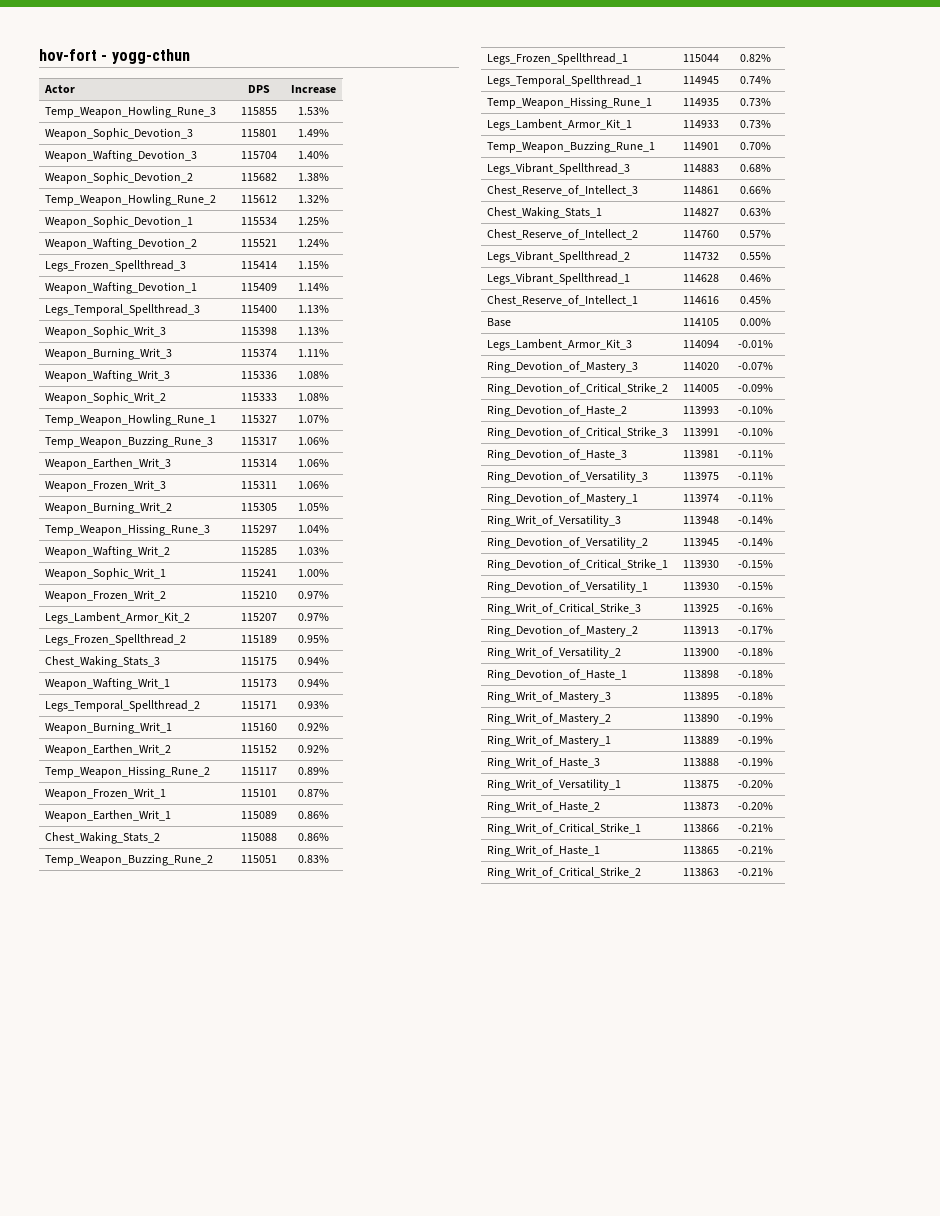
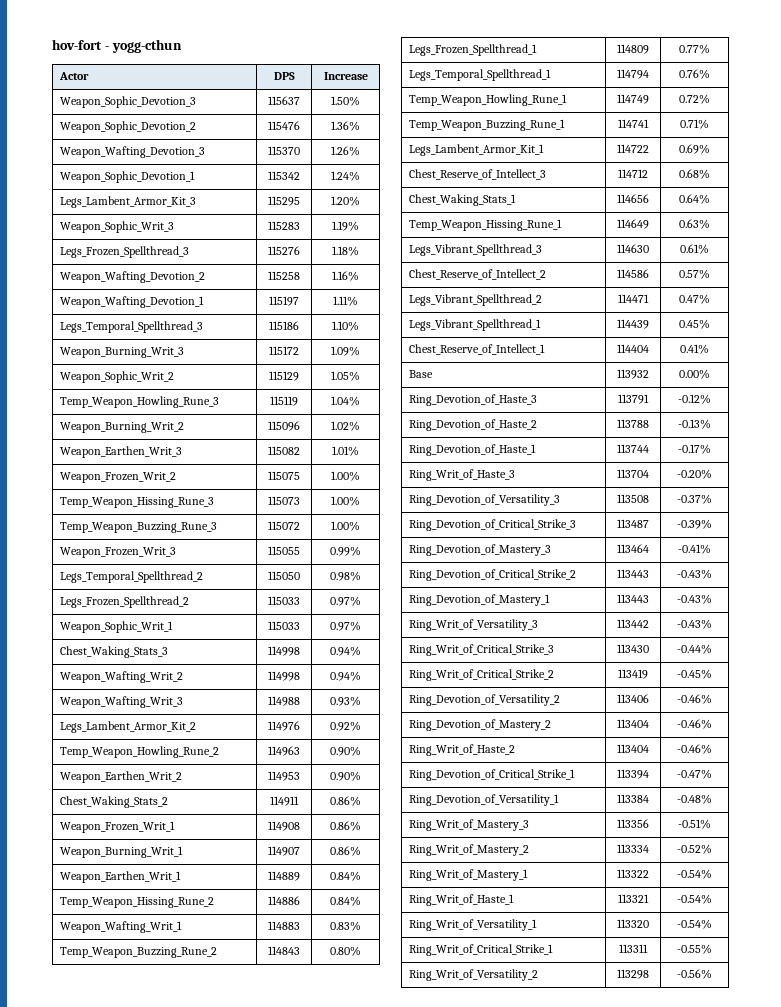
- Temp_Weapon_Howling_Rune_3 | 115855 | 1.53%
- Weapon_Sophic_Devotion_3 | 115801 | 1.49%
- Weapon_Wafting_Devotion_3 | 115704 | 1.40%
- Weapon_Sophic_Devotion_2 | 115682 | 1.38%
- Temp_Weapon_Howling_Rune_2 | 115612 | 1.32%
- Weapon_Sophic_Devotion_1 | 115534 | 1.25%
- Weapon_Wafting_Devotion_2 | 115521 | 1.24%
- Legs_Frozen_Spellthread_3 | 115414 | 1.15%
- Weapon_Wafting_Devotion_1 | 115409 | 1.14%
- Legs_Temporal_Spellthread_3 | 115400 | 1.13%
- Weapon_Sophic_Writ_3 | 115398 | 1.13%
- Weapon_Burning_Writ_3 | 115374 | 1.11%
- Weapon_Wafting_Writ_3 | 115336 | 1.08%
- Weapon_Sophic_Writ_2 | 115333 | 1.08%
- Temp_Weapon_Howling_Rune_1 | 115327 | 1.07%
- Temp_Weapon_Buzzing_Rune_3 | 115317 | 1.06%
- Weapon_Earthen_Writ_3 | 115314 | 1.06%
- Weapon_Frozen_Writ_3 | 115311 | 1.06%
- Weapon_Burning_Writ_2 | 115305 | 1.05%
- Temp_Weapon_Hissing_Rune_3 | 115297 | 1.04%
- Weapon_Wafting_Writ_2 | 115285 | 1.03%
- Weapon_Sophic_Writ_1 | 115241 | 1.00%
- Weapon_Frozen_Writ_2 | 115210 | 0.97%
- Legs_Lambent_Armor_Kit_2 | 115207 | 0.97%
- Legs_Frozen_Spellthread_2 | 115189 | 0.95%
- Chest_Waking_Stats_3 | 115175 | 0.94%
- Weapon_Wafting_Writ_1 | 115173 | 0.94%
- Legs_Temporal_Spellthread_2 | 115171 | 0.93%
- Weapon_Burning_Writ_1 | 115160 | 0.92%
- Weapon_Earthen_Writ_2 | 115152 | 0.92%
- Temp_Weapon_Hissing_Rune_2 | 115117 | 0.89%
- Weapon_Frozen_Writ_1 | 115101 | 0.87%
- Weapon_Earthen_Writ_1 | 115089 | 0.86%
- Chest_Waking_Stats_2 | 115088 | 0.86%
- Temp_Weapon_Buzzing_Rune_2 | 115051 | 0.83%
- Legs_Frozen_Spellthread_1 | 115044 | 0.82%
- Legs_Temporal_Spellthread_1 | 114945 | 0.74%
- Temp_Weapon_Hissing_Rune_1 | 114935 | 0.73%
- Legs_Lambent_Armor_Kit_1 | 114933 | 0.73%
- Temp_Weapon_Buzzing_Rune_1 | 114901 | 0.70%
- Legs_Vibrant_Spellthread_3 | 114883 | 0.68%
- Chest_Reserve_of_Intellect_3 | 114861 | 0.66%
- Chest_Waking_Stats_1 | 114827 | 0.63%
+ Weapon_Sophic_Devotion_3 | 115637 | 1.50%
+ Weapon_Sophic_Devotion_2 | 115476 | 1.36%
+ Weapon_Wafting_Devotion_3 | 115370 | 1.26%
+ Weapon_Sophic_Devotion_1 | 115342 | 1.24%
+ Legs_Lambent_Armor_Kit_3 | 115295 | 1.20%
+ Weapon_Sophic_Writ_3 | 115283 | 1.19%
+ Legs_Frozen_Spellthread_3 | 115276 | 1.18%
+ Weapon_Wafting_Devotion_2 | 115258 | 1.16%
+ Weapon_Wafting_Devotion_1 | 115197 | 1.11%
+ Legs_Temporal_Spellthread_3 | 115186 | 1.10%
+ Weapon_Burning_Writ_3 | 115172 | 1.09%
+ Weapon_Sophic_Writ_2 | 115129 | 1.05%
+ Temp_Weapon_Howling_Rune_3 | 115119 | 1.04%
+ Weapon_Burning_Writ_2 | 115096 | 1.02%
+ Weapon_Earthen_Writ_3 | 115082 | 1.01%
+ Weapon_Frozen_Writ_2 | 115075 | 1.00%
+ Temp_Weapon_Hissing_Rune_3 | 115073 | 1.00%
+ Temp_Weapon_Buzzing_Rune_3 | 115072 | 1.00%
+ Weapon_Frozen_Writ_3 | 115055 | 0.99%
+ Legs_Temporal_Spellthread_2 | 115050 | 0.98%
+ Legs_Frozen_Spellthread_2 | 115033 | 0.97%
+ Weapon_Sophic_Writ_1 | 115033 | 0.97%
+ Chest_Waking_Stats_3 | 114998 | 0.94%
+ Weapon_Wafting_Writ_2 | 114998 | 0.94%
+ Weapon_Wafting_Writ_3 | 114988 | 0.93%
+ Legs_Lambent_Armor_Kit_2 | 114976 | 0.92%
+ Temp_Weapon_Howling_Rune_2 | 114963 | 0.90%
+ Weapon_Earthen_Writ_2 | 114953 | 0.90%
+ Chest_Waking_Stats_2 | 114911 | 0.86%
+ Weapon_Frozen_Writ_1 | 114908 | 0.86%
+ Weapon_Burning_Writ_1 | 114907 | 0.86%
+ Weapon_Earthen_Writ_1 | 114889 | 0.84%
+ Temp_Weapon_Hissing_Rune_2 | 114886 | 0.84%
+ Weapon_Wafting_Writ_1 | 114883 | 0.83%
+ Temp_Weapon_Buzzing_Rune_2 | 114843 | 0.80%
+ Legs_Frozen_Spellthread_1 | 114809 | 0.77%
+ Legs_Temporal_Spellthread_1 | 114794 | 0.76%
+ Temp_Weapon_Howling_Rune_1 | 114749 | 0.72%
+ Temp_Weapon_Buzzing_Rune_1 | 114741 | 0.71%
+ Legs_Lambent_Armor_Kit_1 | 114722 | 0.69%
+ Chest_Reserve_of_Intellect_3 | 114712 | 0.68%
+ Chest_Waking_Stats_1 | 114656 | 0.64%
+ Temp_Weapon_Hissing_Rune_1 | 114649 | 0.63%
+ Legs_Vibrant_Spellthread_3 | 114630 | 0.61%
- Chest_Reserve_of_Intellect_2 | 114760 | 0.57%
+ Chest_Reserve_of_Intellect_2 | 114586 | 0.57%
- Legs_Vibrant_Spellthread_2 | 114732 | 0.55%
+ Legs_Vibrant_Spellthread_2 | 114471 | 0.47%
- Legs_Vibrant_Spellthread_1 | 114628 | 0.46%
+ Legs_Vibrant_Spellthread_1 | 114439 | 0.45%
- Chest_Reserve_of_Intellect_1 | 114616 | 0.45%
+ Chest_Reserve_of_Intellect_1 | 114404 | 0.41%
- Base | 114105 | 0.00%
+ Base | 113932 | 0.00%
- Legs_Lambent_Armor_Kit_3 | 114094 | -0.01%
+ Ring_Devotion_of_Haste_3 | 113791 | -0.12%
+ Ring_Devotion_of_Haste_2 | 113788 | -0.13%
+ Ring_Devotion_of_Haste_1 | 113744 | -0.17%
+ Ring_Writ_of_Haste_3 | 113704 | -0.20%
+ Ring_Devotion_of_Versatility_3 | 113508 | -0.37%
+ Ring_Devotion_of_Critical_Strike_3 | 113487 | -0.39%
- Ring_Devotion_of_Mastery_3 | 114020 | -0.07%
+ Ring_Devotion_of_Mastery_3 | 113464 | -0.41%
- Ring_Devotion_of_Critical_Strike_2 | 114005 | -0.09%
- Ring_Devotion_of_Haste_2 | 113993 | -0.10%
- Ring_Devotion_of_Critical_Strike_3 | 113991 | -0.10%
- Ring_Devotion_of_Haste_3 | 113981 | -0.11%
- Ring_Devotion_of_Versatility_3 | 113975 | -0.11%
+ Ring_Devotion_of_Critical_Strike_2 | 113443 | -0.43%
- Ring_Devotion_of_Mastery_1 | 113974 | -0.11%
+ Ring_Devotion_of_Mastery_1 | 113443 | -0.43%
- Ring_Writ_of_Versatility_3 | 113948 | -0.14%
- Ring_Devotion_of_Versatility_2 | 113945 | -0.14%
+ Ring_Writ_of_Versatility_3 | 113442 | -0.43%
+ Ring_Writ_of_Critical_Strike_3 | 113430 | -0.44%
+ Ring_Writ_of_Critical_Strike_2 | 113419 | -0.45%
+ Ring_Devotion_of_Versatility_2 | 113406 | -0.46%
+ Ring_Devotion_of_Mastery_2 | 113404 | -0.46%
+ Ring_Writ_of_Haste_2 | 113404 | -0.46%
- Ring_Devotion_of_Critical_Strike_1 | 113930 | -0.15%
+ Ring_Devotion_of_Critical_Strike_1 | 113394 | -0.47%
- Ring_Devotion_of_Versatility_1 | 113930 | -0.15%
- Ring_Writ_of_Critical_Strike_3 | 113925 | -0.16%
- Ring_Devotion_of_Mastery_2 | 113913 | -0.17%
- Ring_Writ_of_Versatility_2 | 113900 | -0.18%
- Ring_Devotion_of_Haste_1 | 113898 | -0.18%
- Ring_Writ_of_Mastery_3 | 113895 | -0.18%
- Ring_Writ_of_Mastery_2 | 113890 | -0.19%
- Ring_Writ_of_Mastery_1 | 113889 | -0.19%
- Ring_Writ_of_Haste_3 | 113888 | -0.19%
- Ring_Writ_of_Versatility_1 | 113875 | -0.20%
- Ring_Writ_of_Haste_2 | 113873 | -0.20%
- Ring_Writ_of_Critical_Strike_1 | 113866 | -0.21%
- Ring_Writ_of_Haste_1 | 113865 | -0.21%
- Ring_Writ_of_Critical_Strike_2 | 113863 | -0.21%
+ Ring_Devotion_of_Versatility_1 | 113384 | -0.48%
+ Ring_Writ_of_Mastery_3 | 113356 | -0.51%
+ Ring_Writ_of_Mastery_2 | 113334 | -0.52%
+ Ring_Writ_of_Mastery_1 | 113322 | -0.54%
+ Ring_Writ_of_Haste_1 | 113321 | -0.54%
+ Ring_Writ_of_Versatility_1 | 113320 | -0.54%
+ Ring_Writ_of_Critical_Strike_1 | 113311 | -0.55%
+ Ring_Writ_of_Versatility_2 | 113298 | -0.56%

